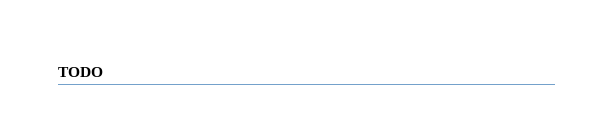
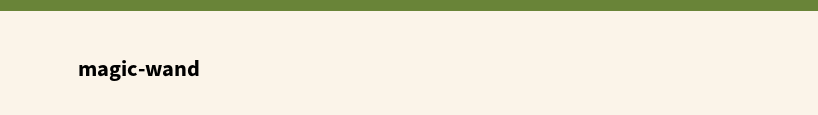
- TODO
+ magic-wand

